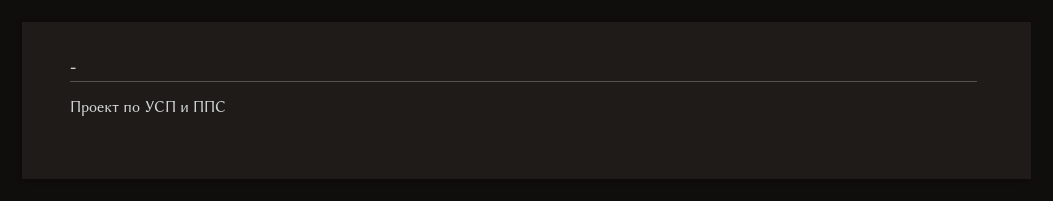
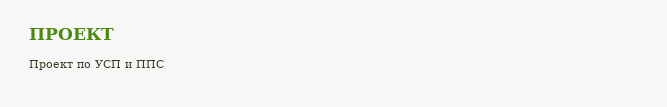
- -
+ ПРОЕКТ

